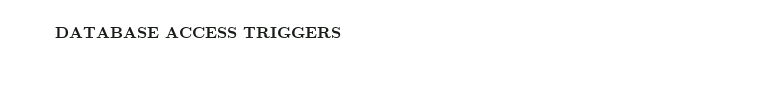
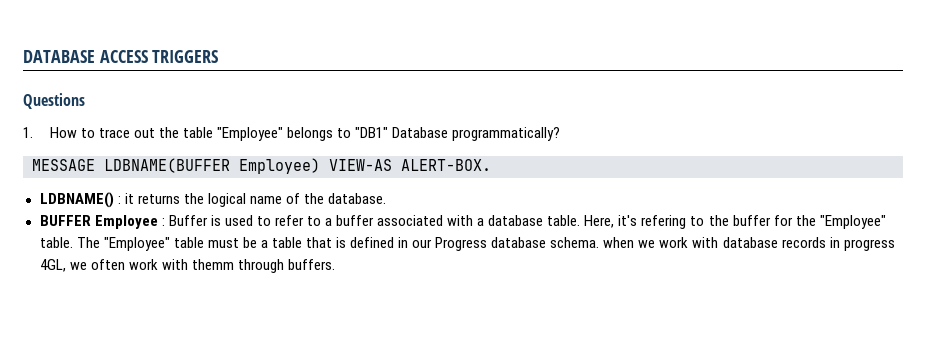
+ Questions
+ 1. How to trace out the table "Employee" belongs to "DB1" Database programmatically?
+ MESSAGE LDBNAME(BUFFER Employee) VIEW-AS ALERT-BOX.
+ LDBNAME() : it returns the logical name of the database.
+ BUFFER Employee : Buffer is used to refer to a buffer associated with a database table. Here, it's refering to the buffer for the "Employee" table. The "Employee" table must be a table that is defined in our Progress database schema. when we work with database records in progress 4GL, we often work with themm through buffers.

